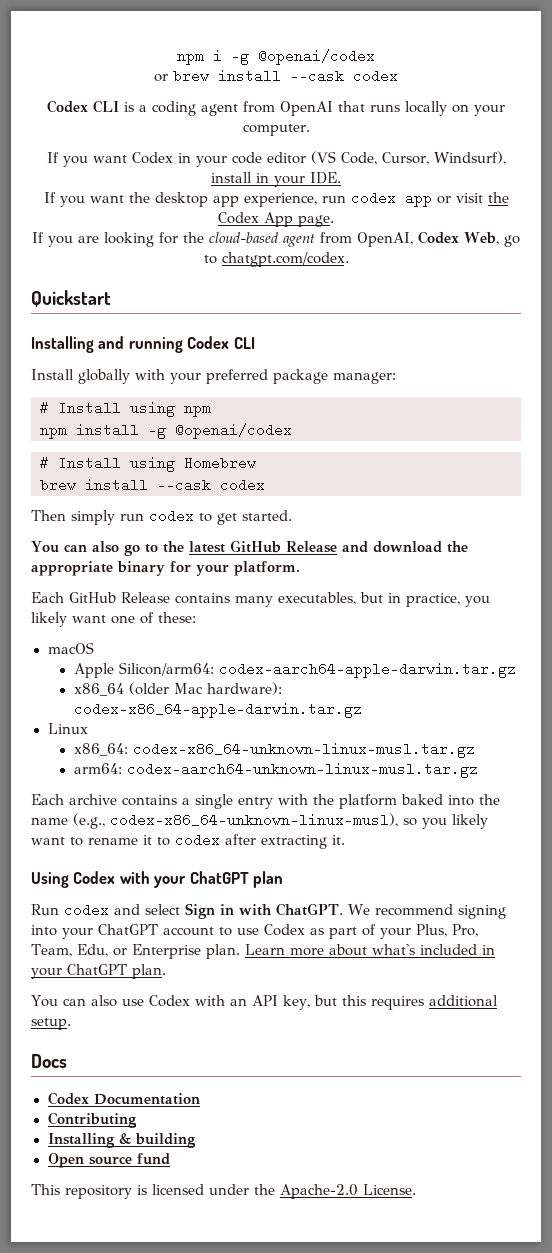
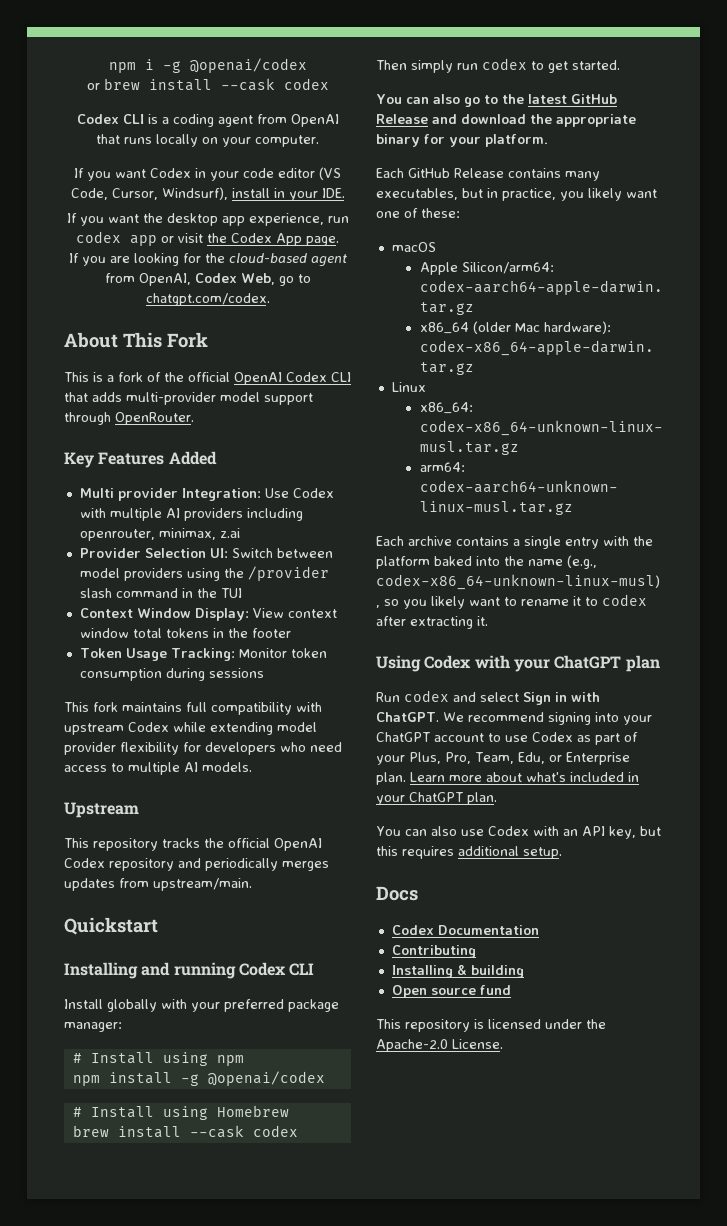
+ About This Fork
+ This is a fork of the official OpenAI Codex CLI that adds multi-provider model support through OpenRouter.
+ Key Features Added
+ Multi provider Integration: Use Codex with multiple AI providers including openrouter, minimax, z.ai
+ Provider Selection UI: Switch between model providers using the /provider slash command in the TUI
+ Context Window Display: View context window total tokens in the footer
+ Token Usage Tracking: Monitor token consumption during sessions
+ This fork maintains full compatibility with upstream Codex while extending model provider flexibility for developers who need access to multiple AI models.
+ Upstream
+ This repository tracks the official OpenAI Codex repository and periodically merges updates from upstream/main.

